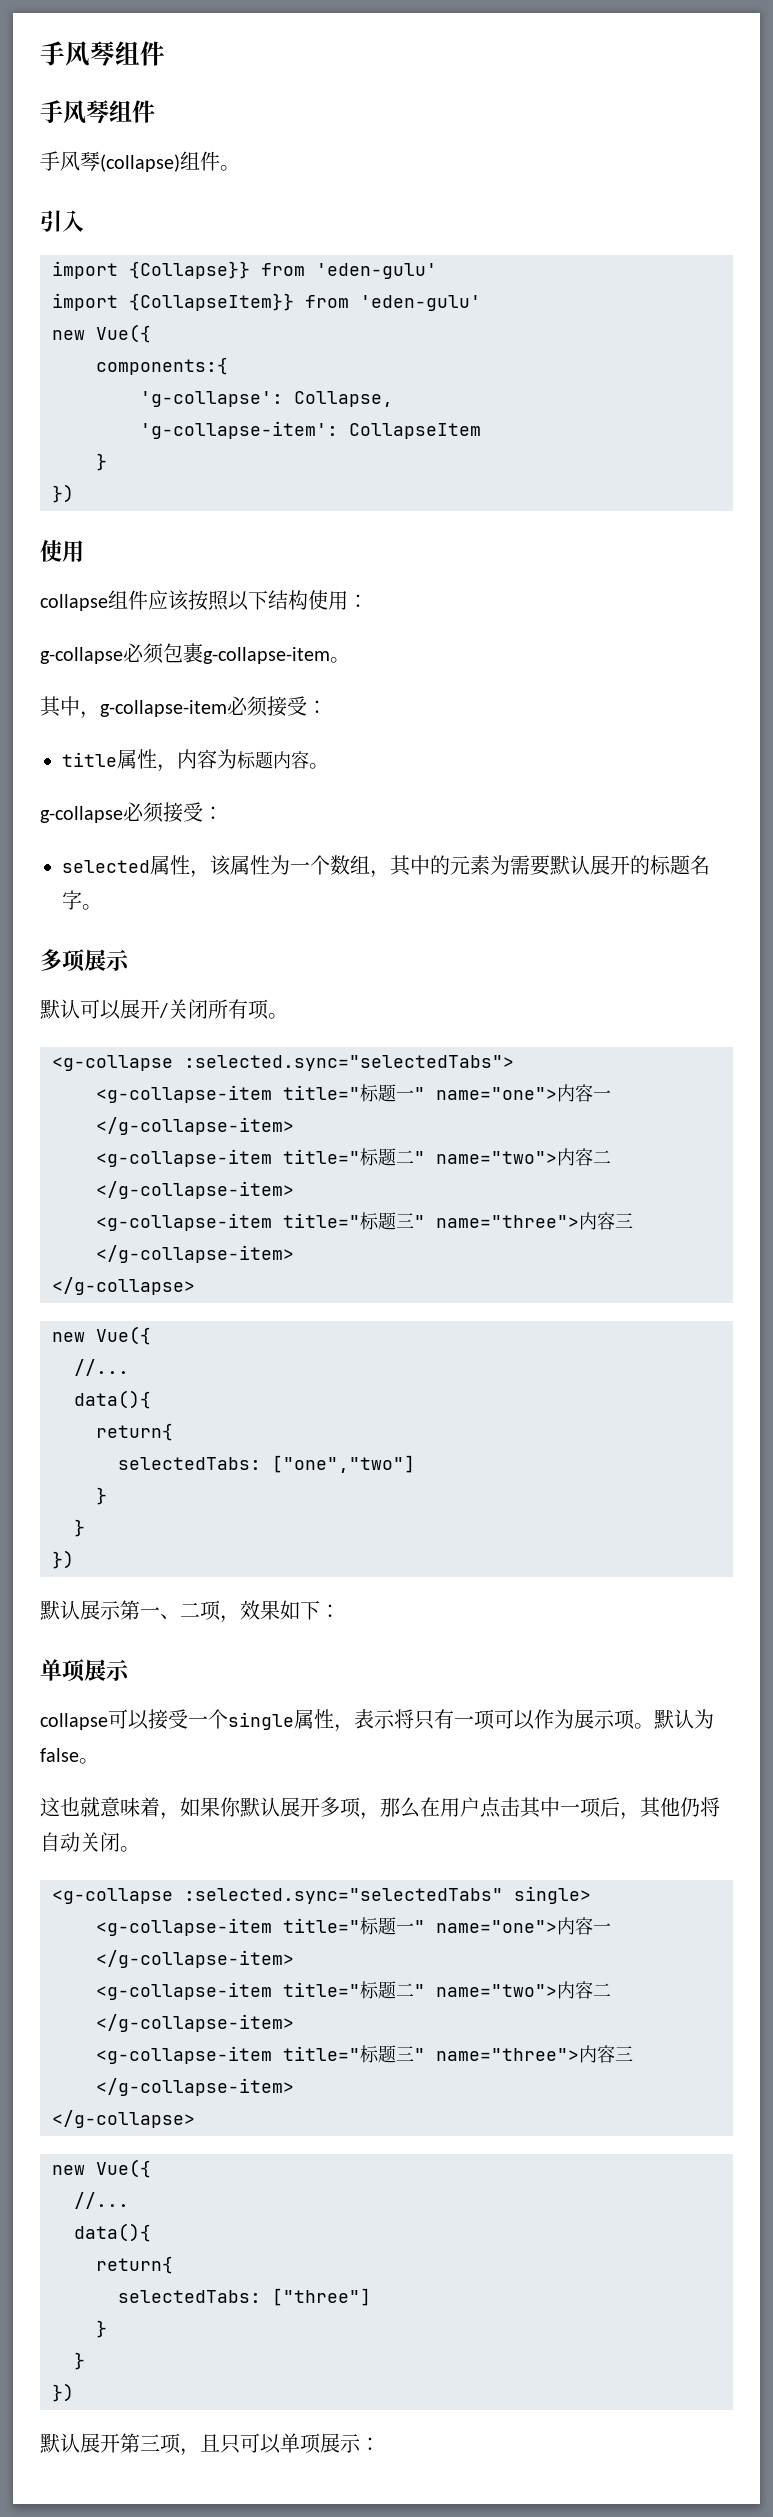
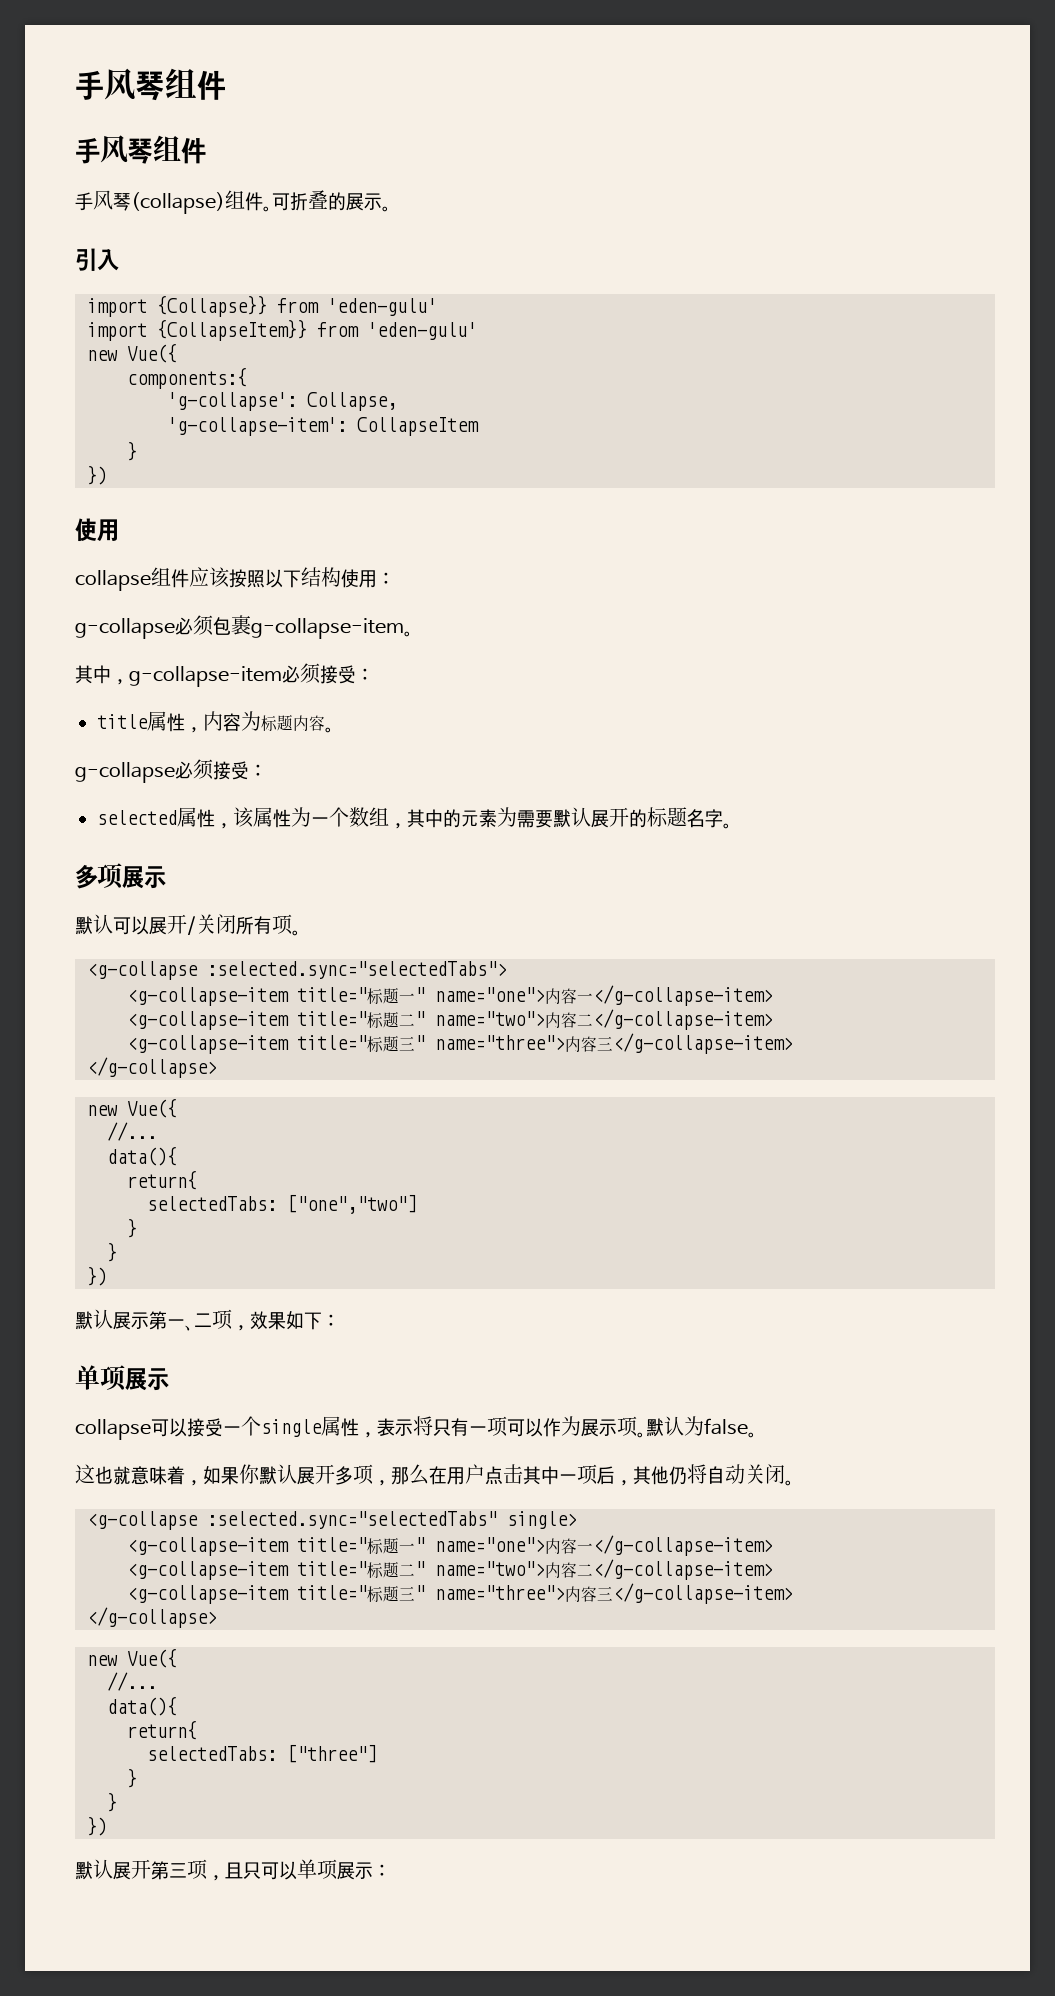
+ 可折叠的展示。

